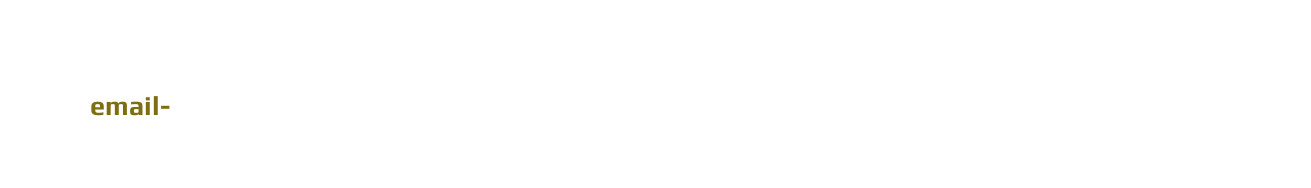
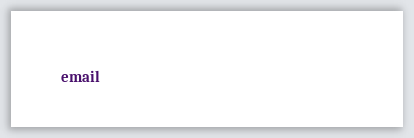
- email-
+ email

